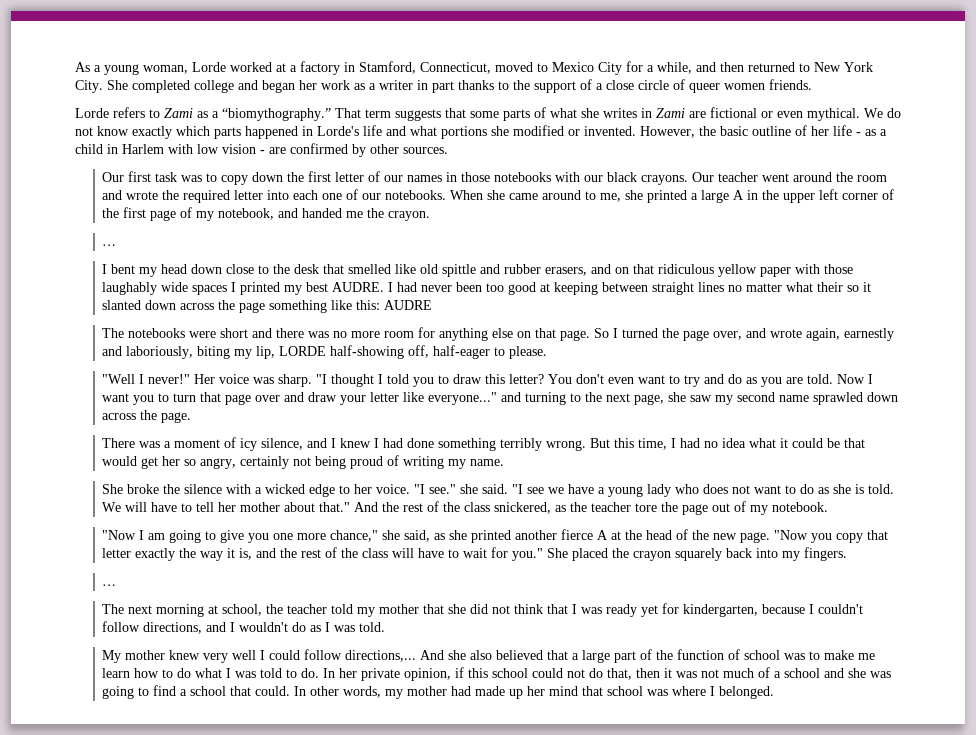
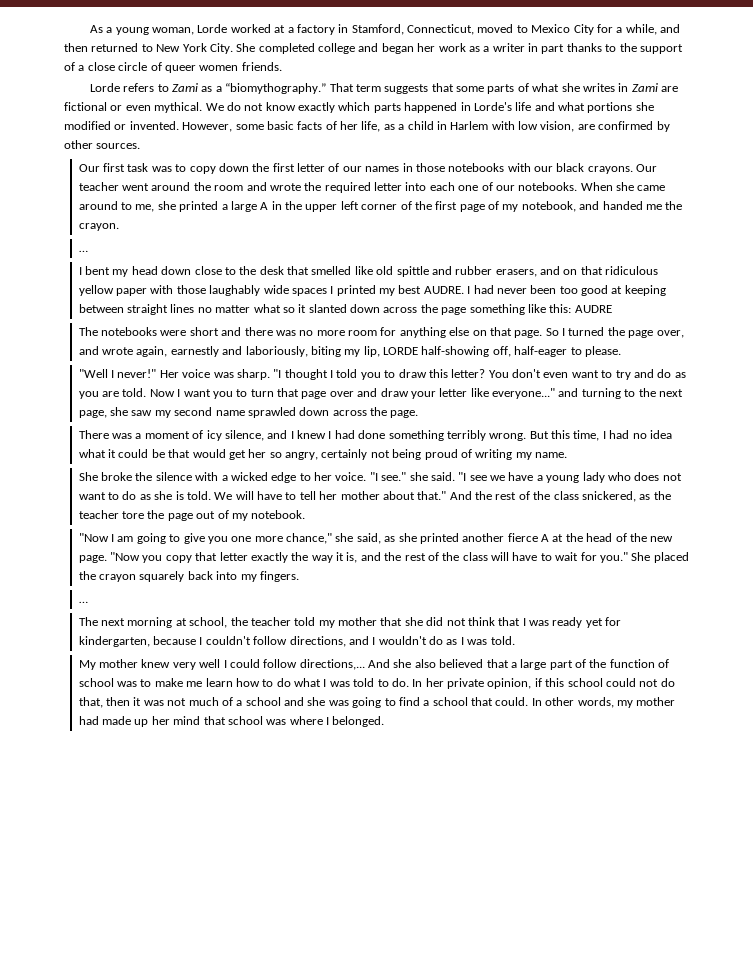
- However, the basic outline of her life - as a child in Harlem with low vision - are confirmed by other sources.
+ However, some basic facts of her life, as a child in Harlem with low vision, are confirmed by other sources.
- I had never been too good at keeping between straight lines no matter what their so it slanted down across the page something like this: AUDRE
+ I had never been too good at keeping between straight lines no matter what so it slanted down across the page something like this: AUDRE

